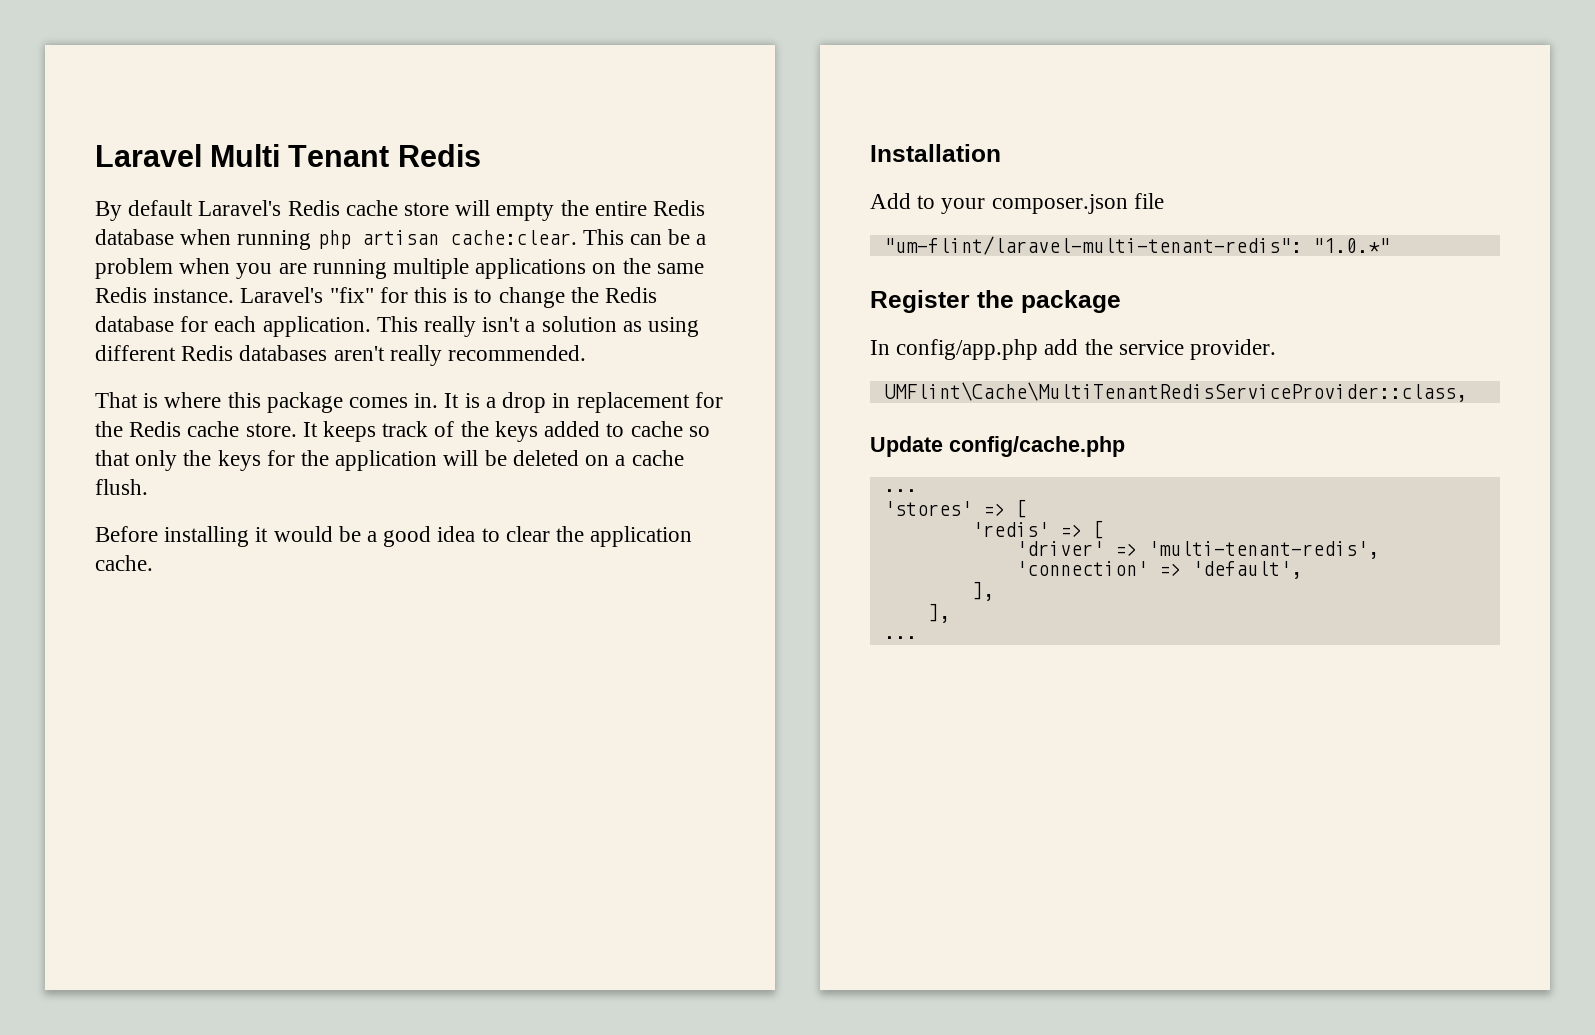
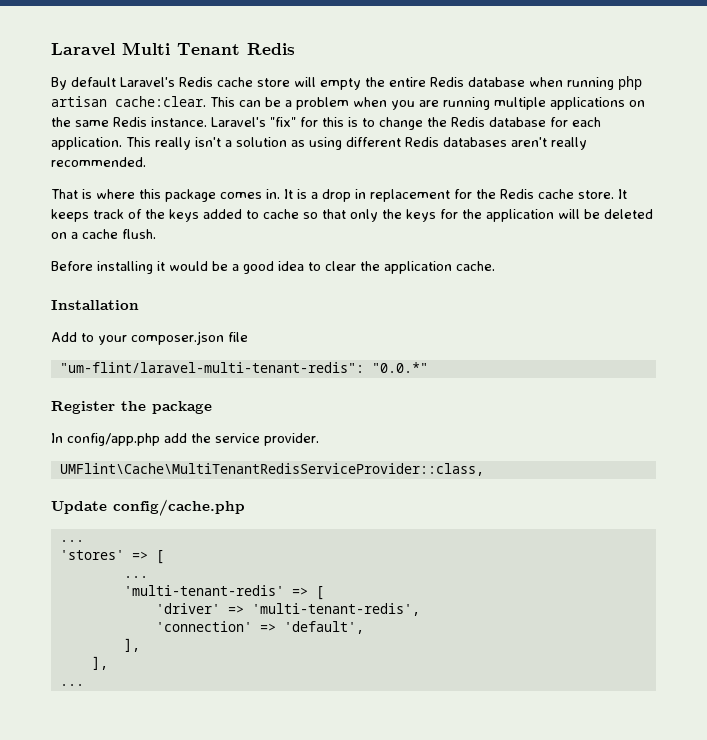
- "um-flint/laravel-multi-tenant-redis": "1.0.*"
+ "um-flint/laravel-multi-tenant-redis": "0.0.*"
  'stores' => [
- 'redis' => [
+ ...
+ 'multi-tenant-redis' => [

